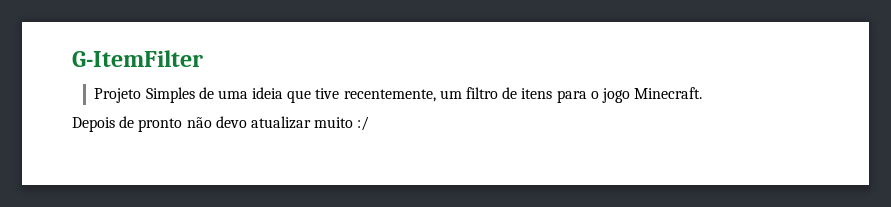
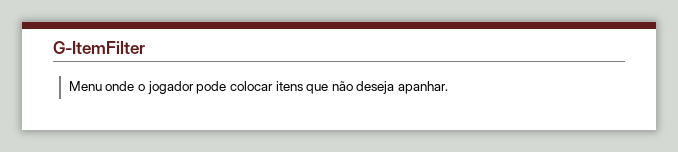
- Projeto Simples de uma ideia que tive recentemente, um filtro de itens para o jogo Minecraft.
- Depois de pronto não devo atualizar muito :/
+ Menu onde o jogador pode colocar itens que não deseja apanhar.

